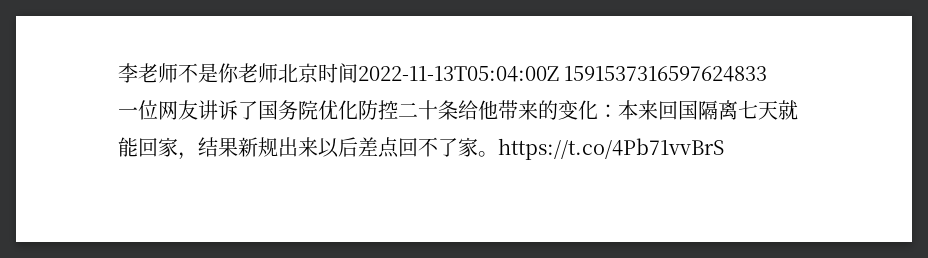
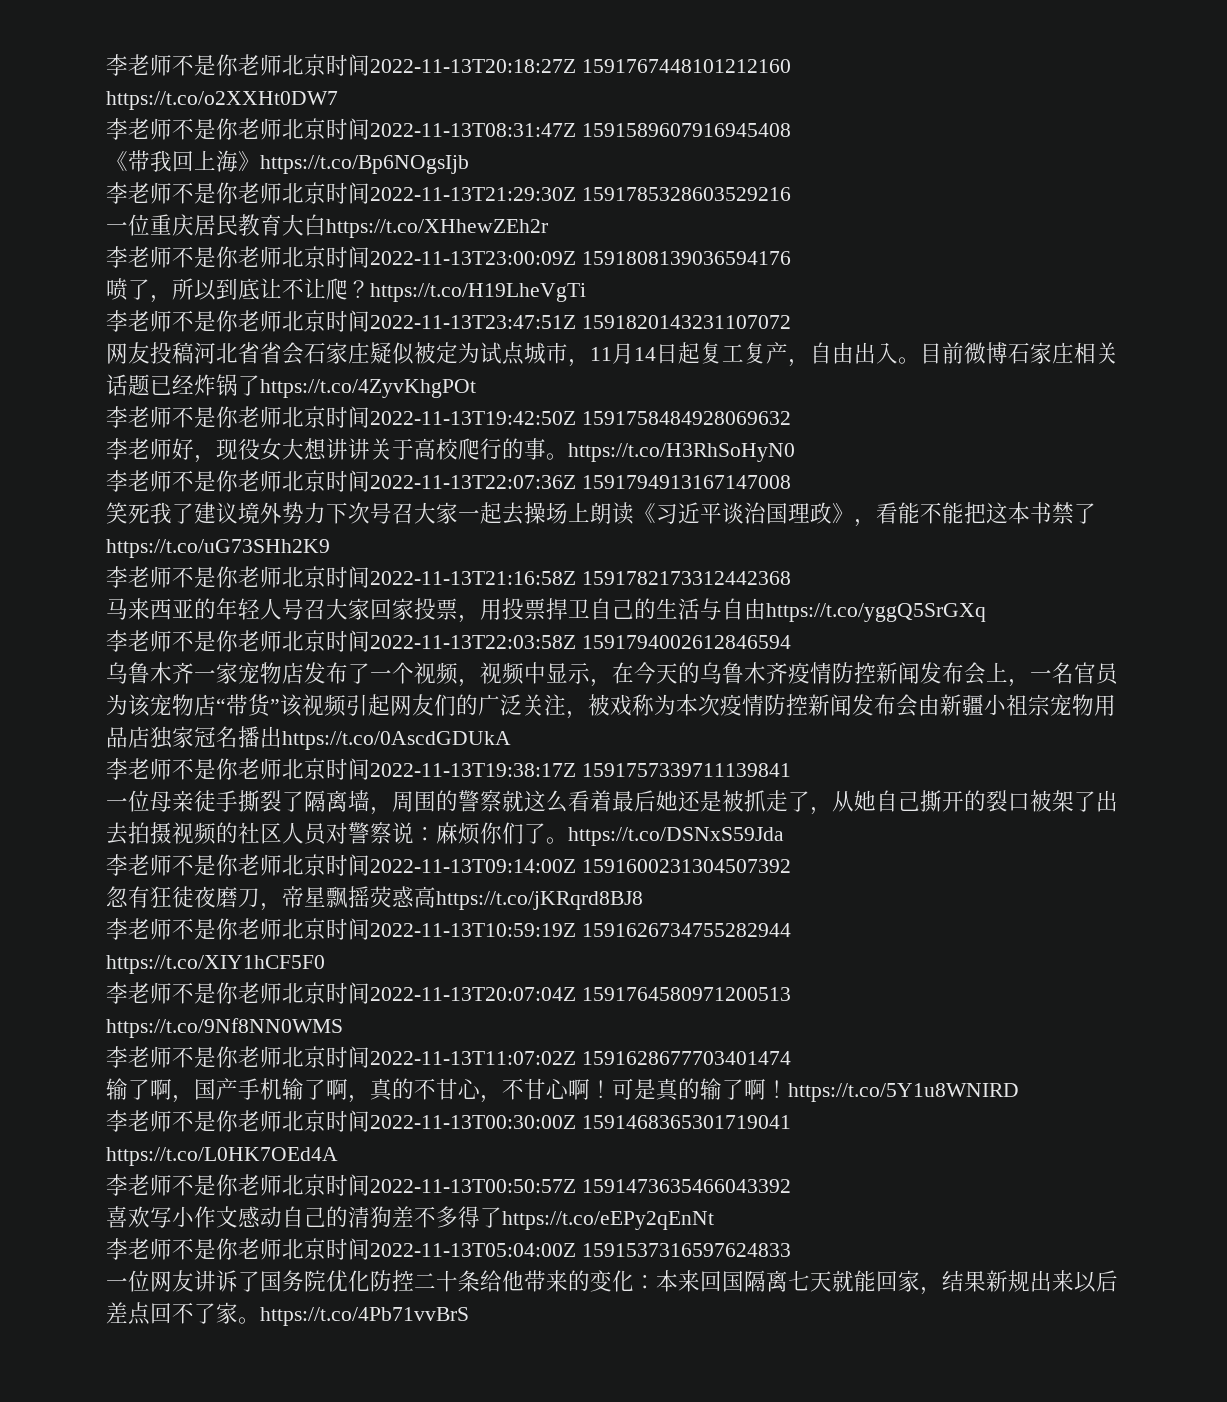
+ 李老师不是你老师北京时间2022-11-13T20:18:27Z 1591767448101212160
+ https://t.co/o2XXHt0DW7
+ 李老师不是你老师北京时间2022-11-13T08:31:47Z 1591589607916945408
+ 《带我回上海》https://t.co/Bp6NOgsIjb
+ 李老师不是你老师北京时间2022-11-13T21:29:30Z 1591785328603529216
+ 一位重庆居民教育大白https://t.co/XHhewZEh2r
+ 李老师不是你老师北京时间2022-11-13T23:00:09Z 1591808139036594176
+ 喷了，所以到底让不让爬？https://t.co/H19LheVgTi
+ 李老师不是你老师北京时间2022-11-13T23:47:51Z 1591820143231107072
+ 网友投稿河北省省会石家庄疑似被定为试点城市，11月14日起复工复产，自由出入。目前微博石家庄相关话题已经炸锅了https://t.co/4ZyvKhgPOt
+ 李老师不是你老师北京时间2022-11-13T19:42:50Z 1591758484928069632
+ 李老师好，现役女大想讲讲关于高校爬行的事。https://t.co/H3RhSoHyN0
+ 李老师不是你老师北京时间2022-11-13T22:07:36Z 1591794913167147008
+ 笑死我了建议境外势力下次号召大家一起去操场上朗读《习近平谈治国理政》，看能不能把这本书禁了https://t.co/uG73SHh2K9
+ 李老师不是你老师北京时间2022-11-13T21:16:58Z 1591782173312442368
+ 马来西亚的年轻人号召大家回家投票，用投票捍卫自己的生活与自由https://t.co/yggQ5SrGXq
+ 李老师不是你老师北京时间2022-11-13T22:03:58Z 1591794002612846594
+ 乌鲁木齐一家宠物店发布了一个视频，视频中显示，在今天的乌鲁木齐疫情防控新闻发布会上，一名官员为该宠物店“带货”该视频引起网友们的广泛关注，被戏称为本次疫情防控新闻发布会由新疆小祖宗宠物用品店独家冠名播出https://t.co/0AscdGDUkA
+ 李老师不是你老师北京时间2022-11-13T19:38:17Z 1591757339711139841
+ 一位母亲徒手撕裂了隔离墙，周围的警察就这么看着最后她还是被抓走了，从她自己撕开的裂口被架了出去拍摄视频的社区人员对警察说：麻烦你们了。https://t.co/DSNxS59Jda
+ 李老师不是你老师北京时间2022-11-13T09:14:00Z 1591600231304507392
+ 忽有狂徒夜磨刀，帝星飘摇荧惑高https://t.co/jKRqrd8BJ8
+ 李老师不是你老师北京时间2022-11-13T10:59:19Z 1591626734755282944
+ https://t.co/XIY1hCF5F0
+ 李老师不是你老师北京时间2022-11-13T20:07:04Z 1591764580971200513
+ https://t.co/9Nf8NN0WMS
+ 李老师不是你老师北京时间2022-11-13T11:07:02Z 1591628677703401474
+ 输了啊，国产手机输了啊，真的不甘心，不甘心啊！可是真的输了啊！https://t.co/5Y1u8WNIRD
+ 李老师不是你老师北京时间2022-11-13T00:30:00Z 1591468365301719041
+ https://t.co/L0HK7OEd4A
+ 李老师不是你老师北京时间2022-11-13T00:50:57Z 1591473635466043392
+ 喜欢写小作文感动自己的清狗差不多得了https://t.co/eEPy2qEnNt

